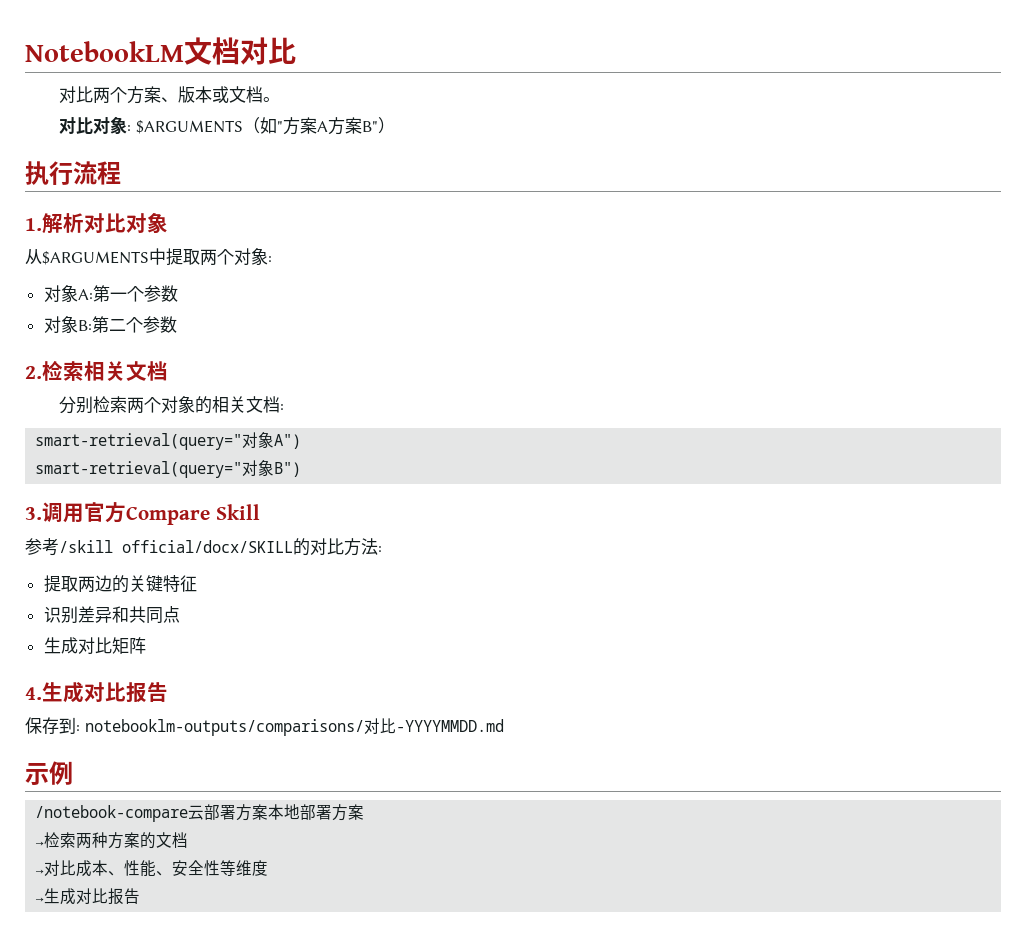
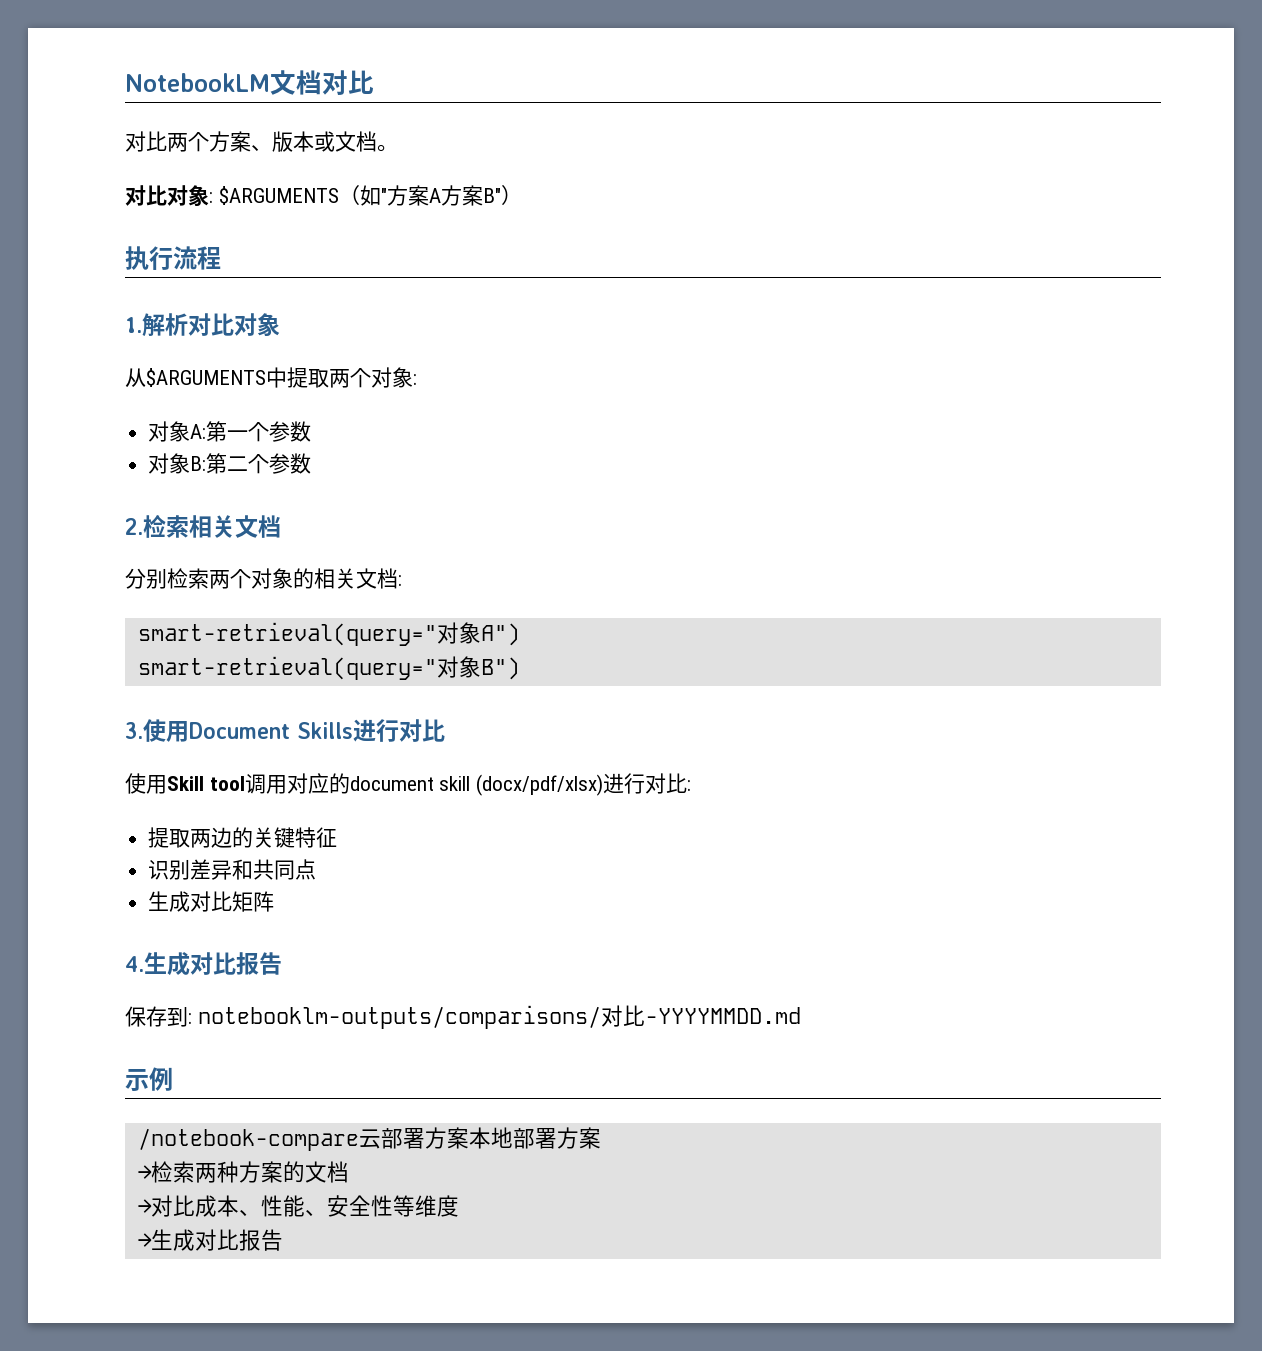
- 3.调用官方Compare Skill
- 参考/skill official/docx/SKILL的对比方法:
+ 3.使用Document Skills进行对比
+ 使用Skill tool调用对应的document skill (docx/pdf/xlsx)进行对比:

